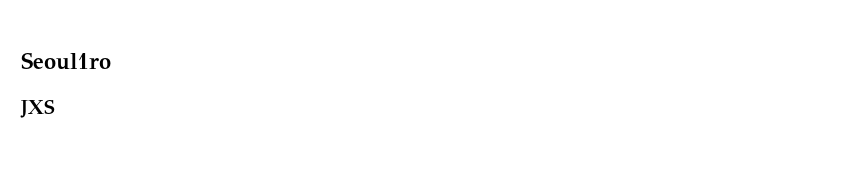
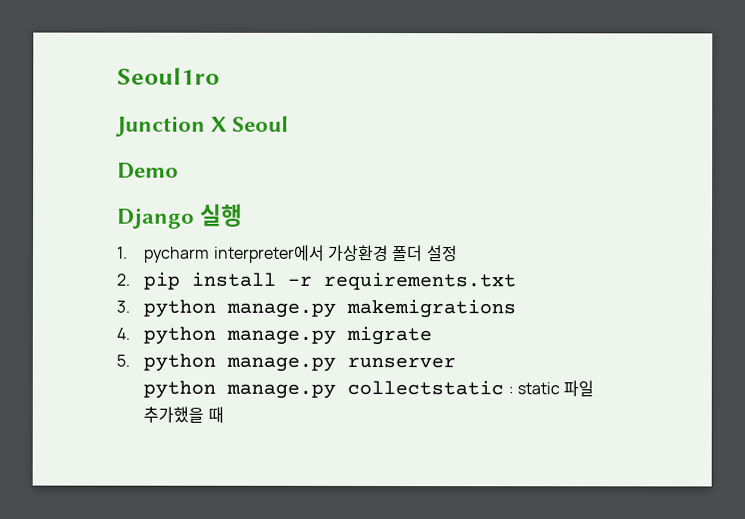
- JXS
+ Junction X Seoul
+ Demo
+ Django 실행
+ 1. pycharm interpreter에서 가상환경 폴더 설정
+ 2. pip install -r requirements.txt
+ 3. python manage.py makemigrations
+ 4. python manage.py migrate
+ 5. python manage.py runserver
+ python manage.py collectstatic : static 파일 추가했을 때

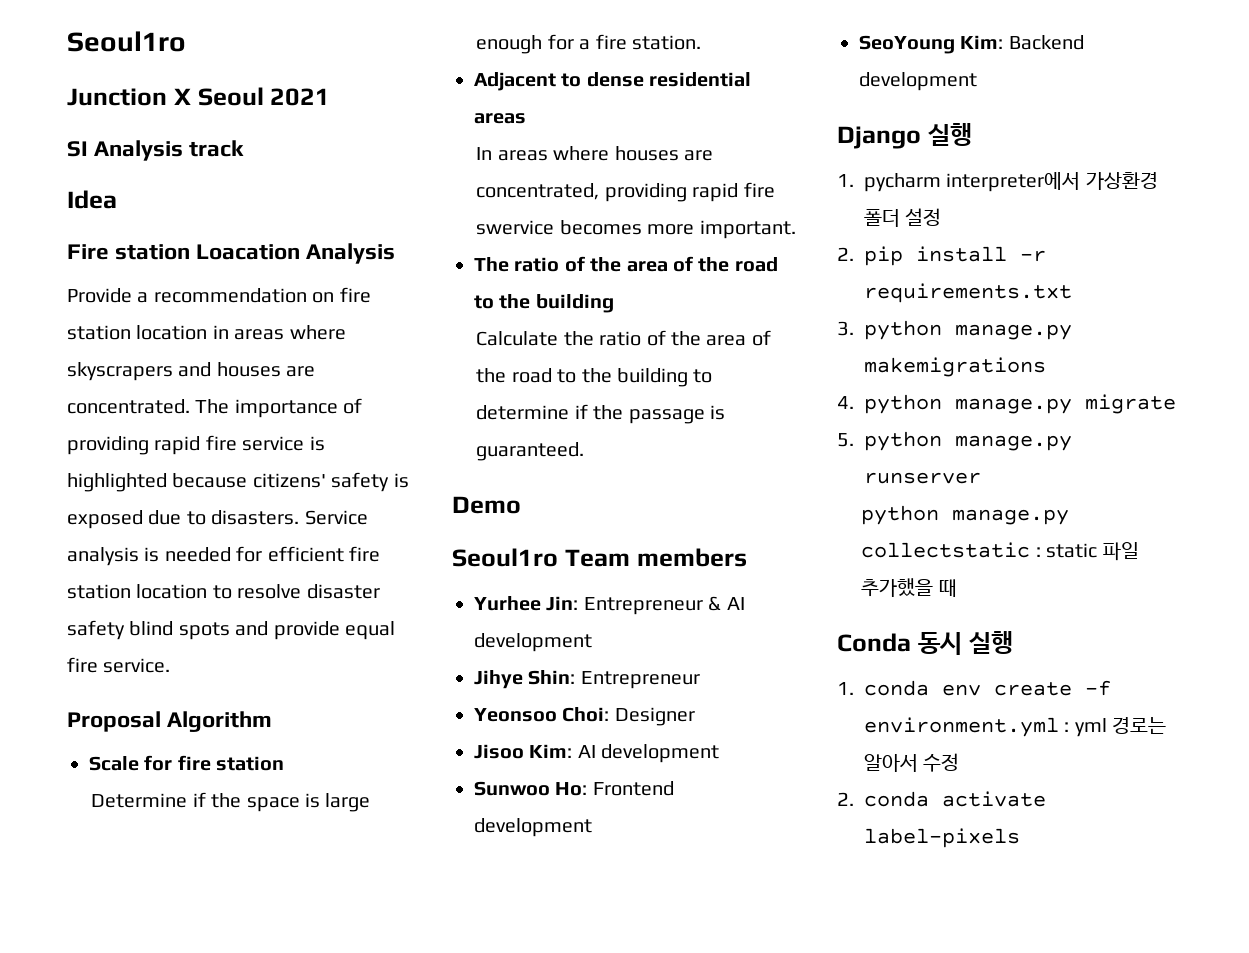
- Junction X Seoul
+ Junction X Seoul 2021
+ SI Analysis track
+ Idea
+ Fire station Loacation Analysis
+ Provide a recommendation on fire station location in areas where skyscrapers and houses are concentrated. The importance of providing rapid fire service is highlighted because citizens' safety is exposed due to disasters. Service analysis is needed for efficient fire station location to resolve disaster safety blind spots and provide equal fire service.
+ Proposal Algorithm
+ Scale for fire station
+ Determine if the space is large enough for a fire station.
+ Adjacent to dense residential areas
+ In areas where houses are concentrated, providing rapid fire swervice becomes more important.
+ The ratio of the area of the road to the building
+ Calculate the ratio of the area of the road to the building to determine if the passage is guaranteed.
  Demo
+ Seoul1ro Team members
+ Yurhee Jin: Entrepreneur & AI development
+ Jihye Shin: Entrepreneur
+ Yeonsoo Choi: Designer
+ Jisoo Kim: AI development
+ Sunwoo Ho: Frontend development
+ SeoYoung Kim: Backend development
+ Conda 동시 실행
+ 1. conda env create -f environment.yml : yml 경로는 알아서 수정
+ 2. conda activate label-pixels

